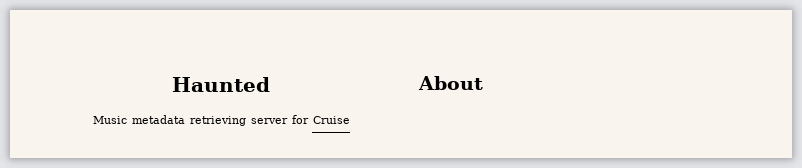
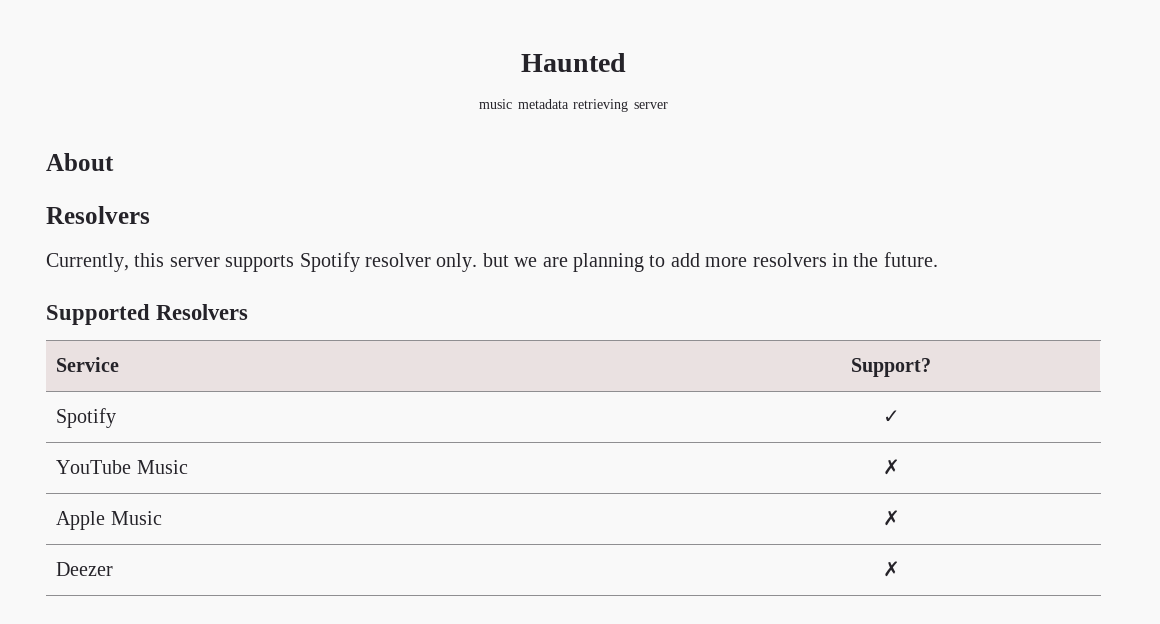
- Music metadata retrieving server for Cruise
+ music metadata retrieving server
  About
+ Resolvers
+ Currently, this server supports Spotify resolver only. but we are planning to add more resolvers in the future.
+ Supported Resolvers
+ Service | Support?
+ Spotify | ✓
+ YouTube Music | ✗
+ Apple Music | ✗
+ Deezer | ✗

